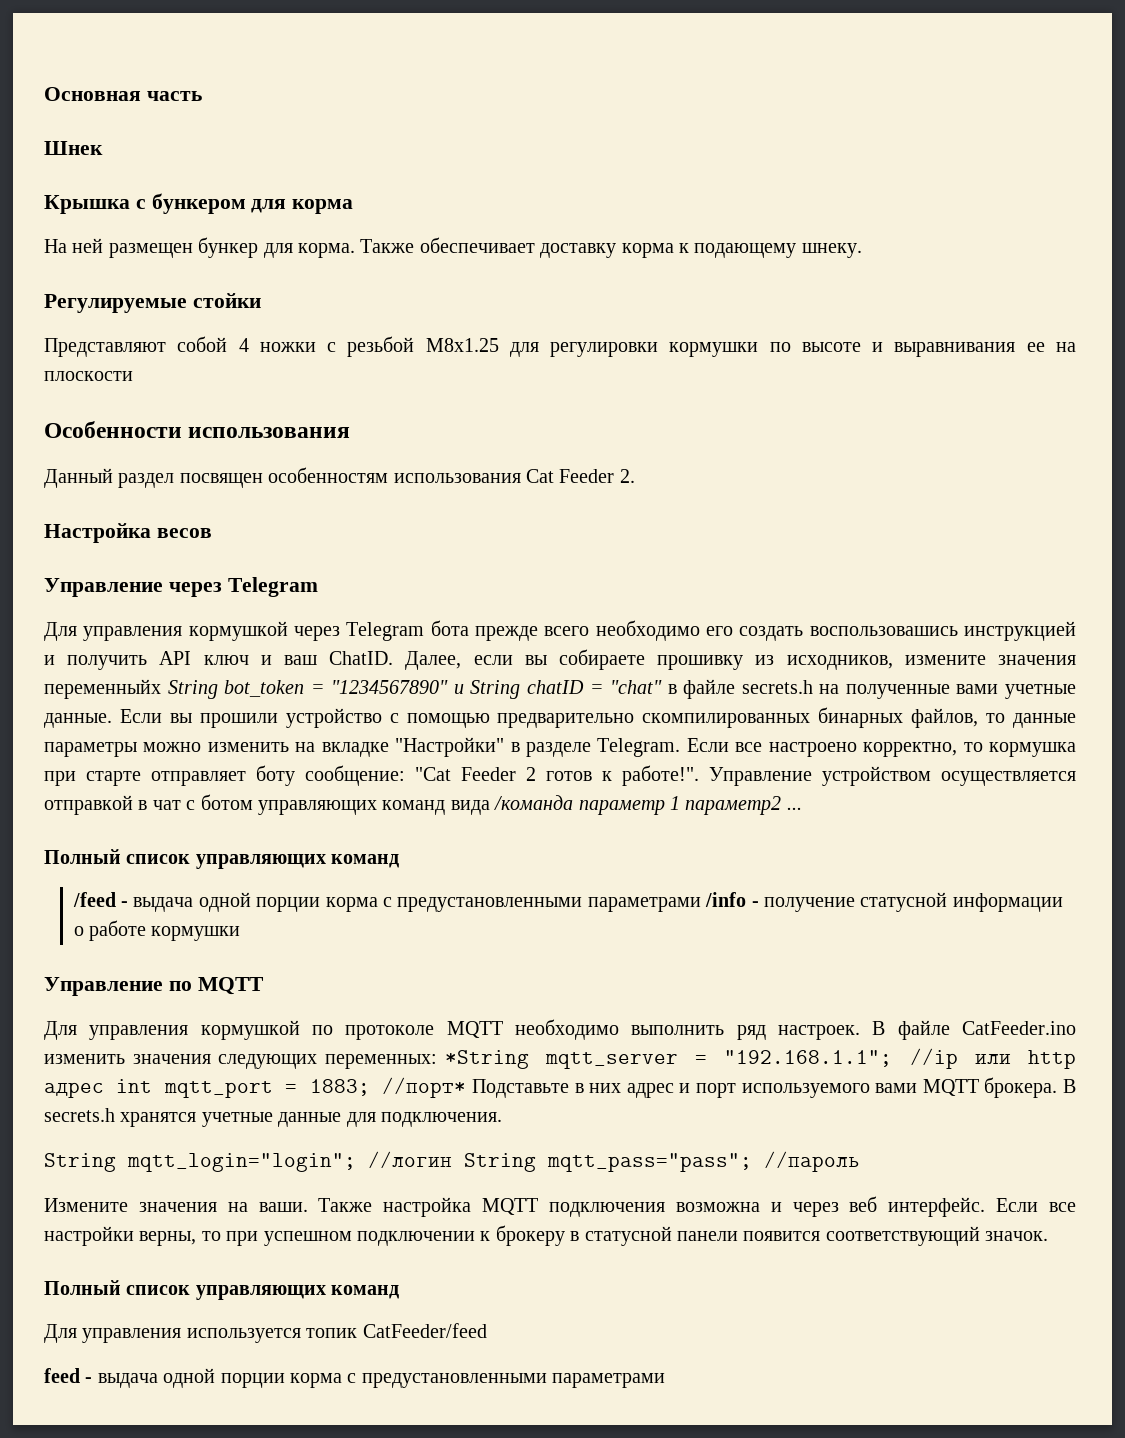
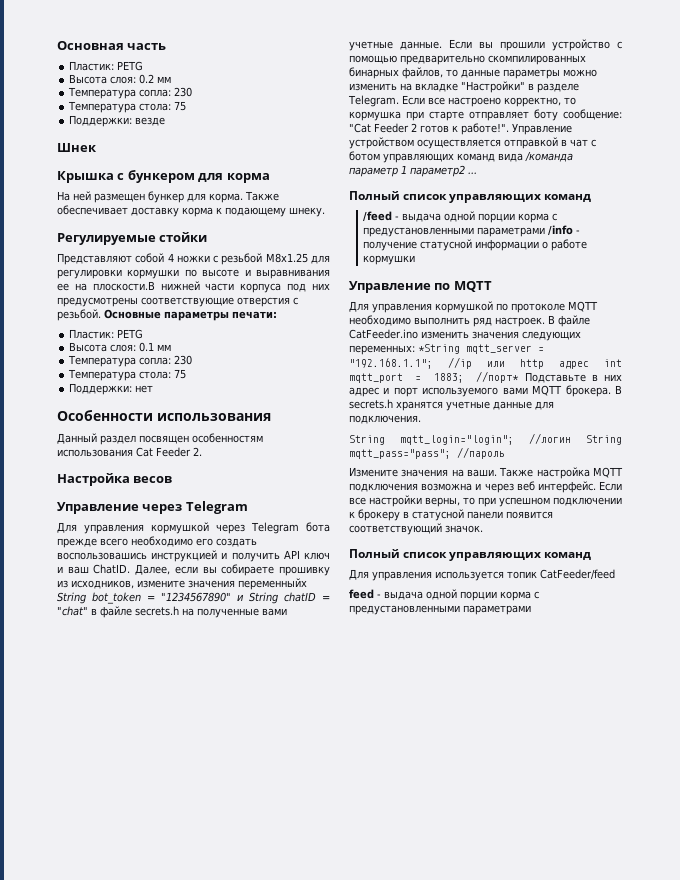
  Основная часть
+ Пластик: PETG
+ Высота слоя: 0.2 мм
+ Температура сопла: 230
+ Температура стола: 75
+ Поддержки: везде
- Представляют собой 4 ножки с резьбой М8х1.25 для регулировки кормушки по высоте и выравнивания ее на плоскости
+ Представляют собой 4 ножки с резьбой М8х1.25 для регулировки кормушки по высоте и выравнивания ее на плоскости.В нижней части корпуса под них предусмотрены соответствующие отверстия с резьбой. Основные параметры печати:
+ Пластик: PETG
+ Высота слоя: 0.1 мм
+ Температура сопла: 230
+ Температура стола: 75
+ Поддержки: нет

